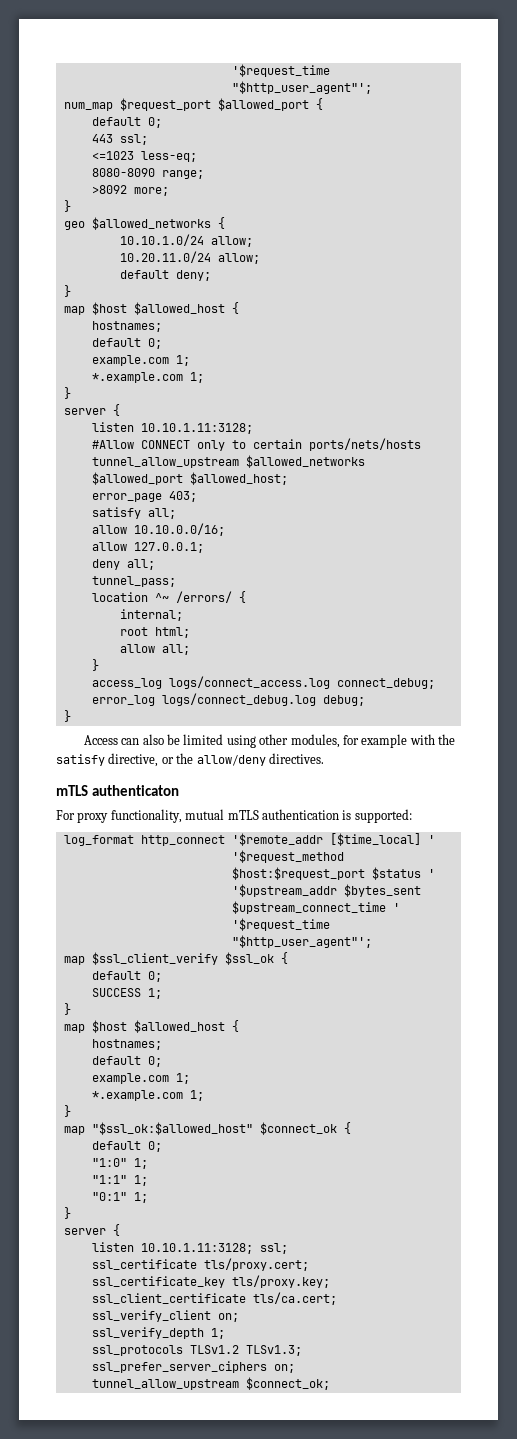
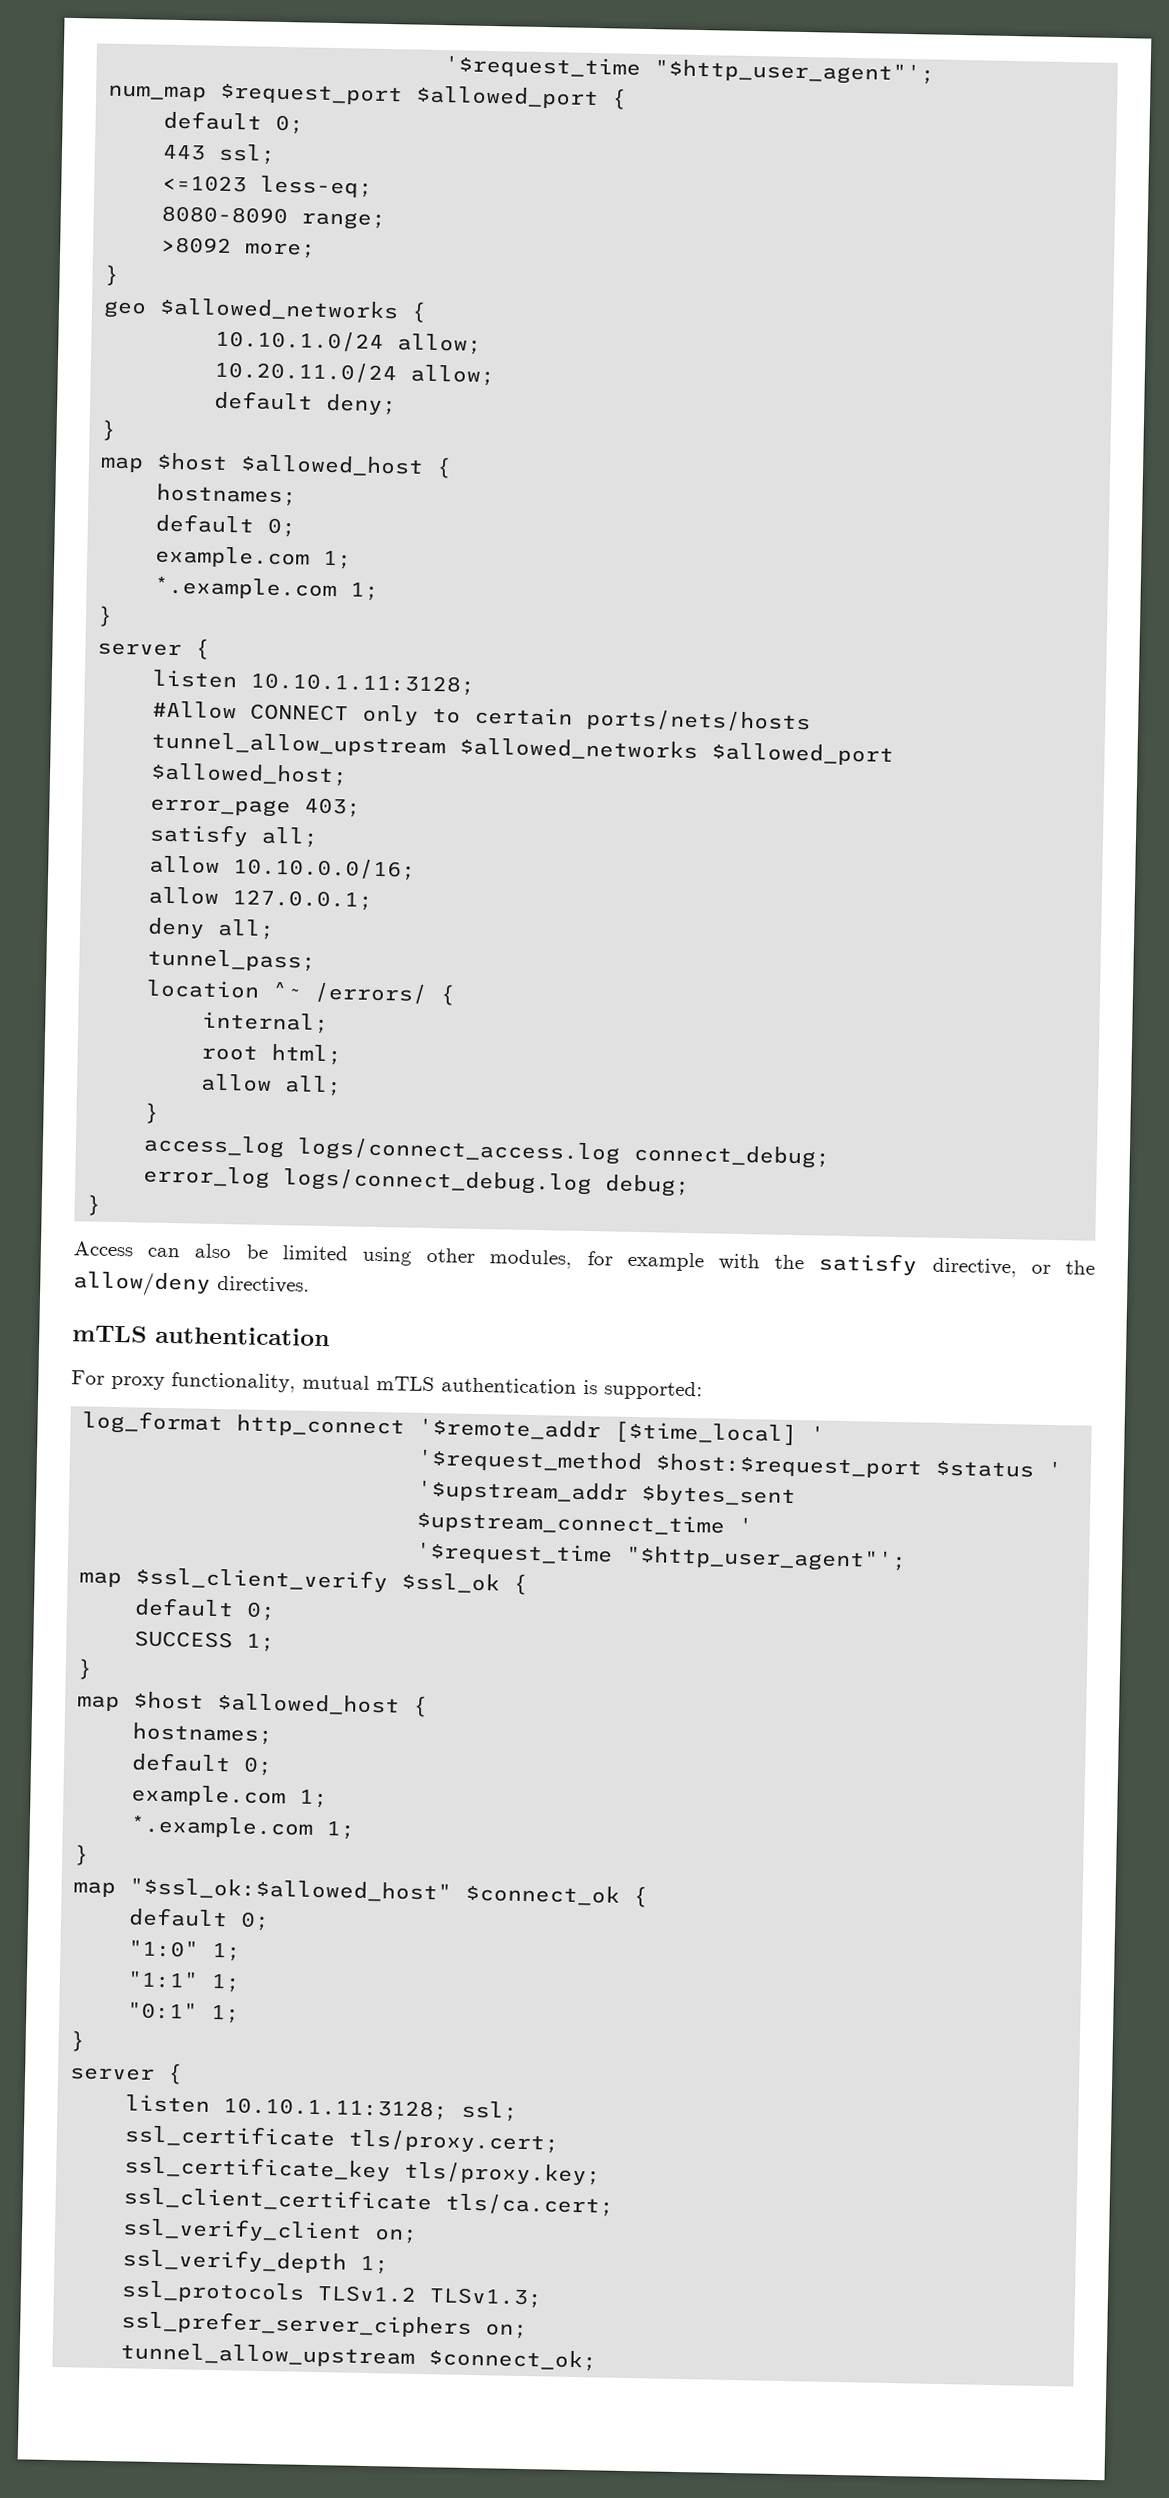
  Access can also be limited using other modules, for example with the satisfy directive, or the allow/deny directives.
- mTLS authenticaton
+ mTLS authentication

